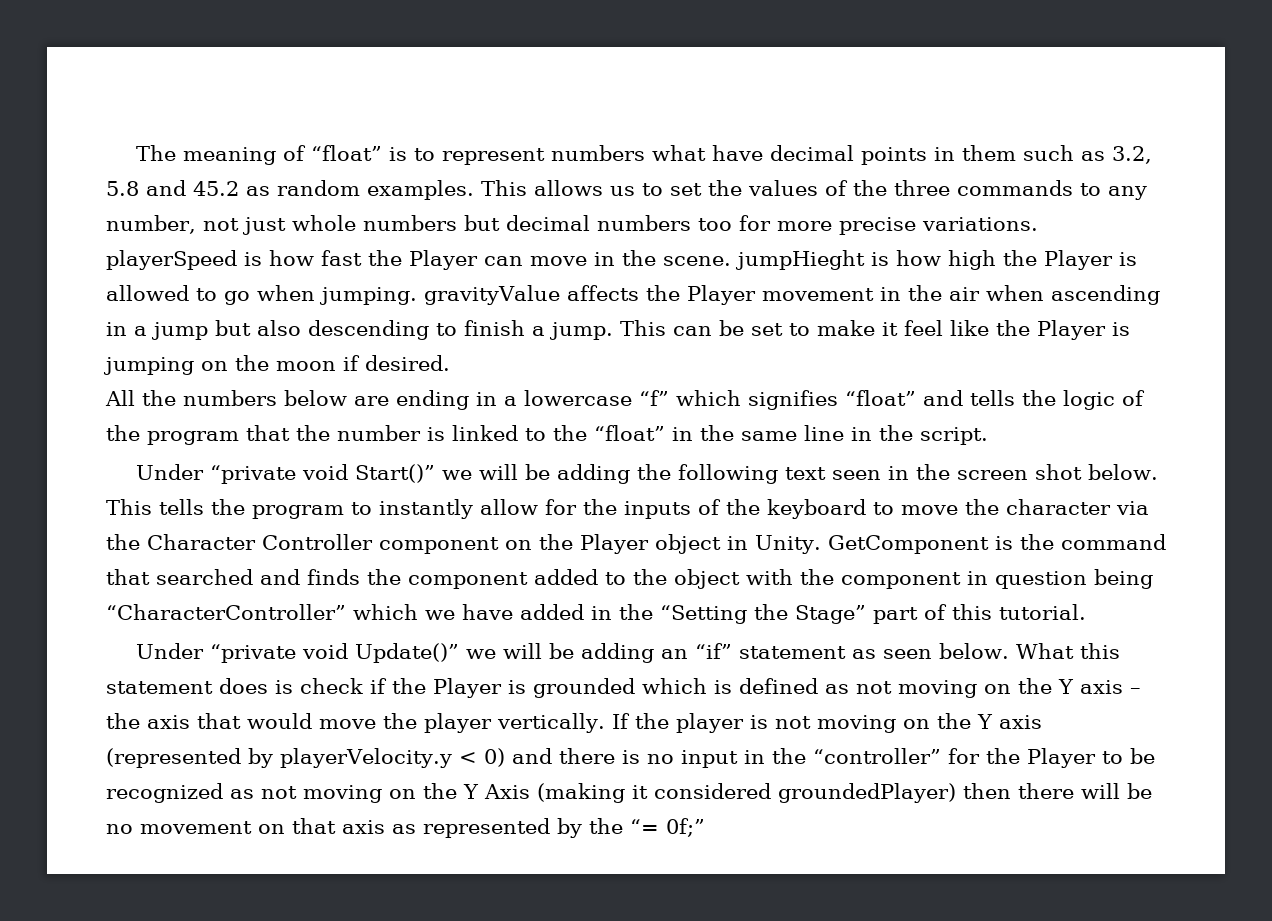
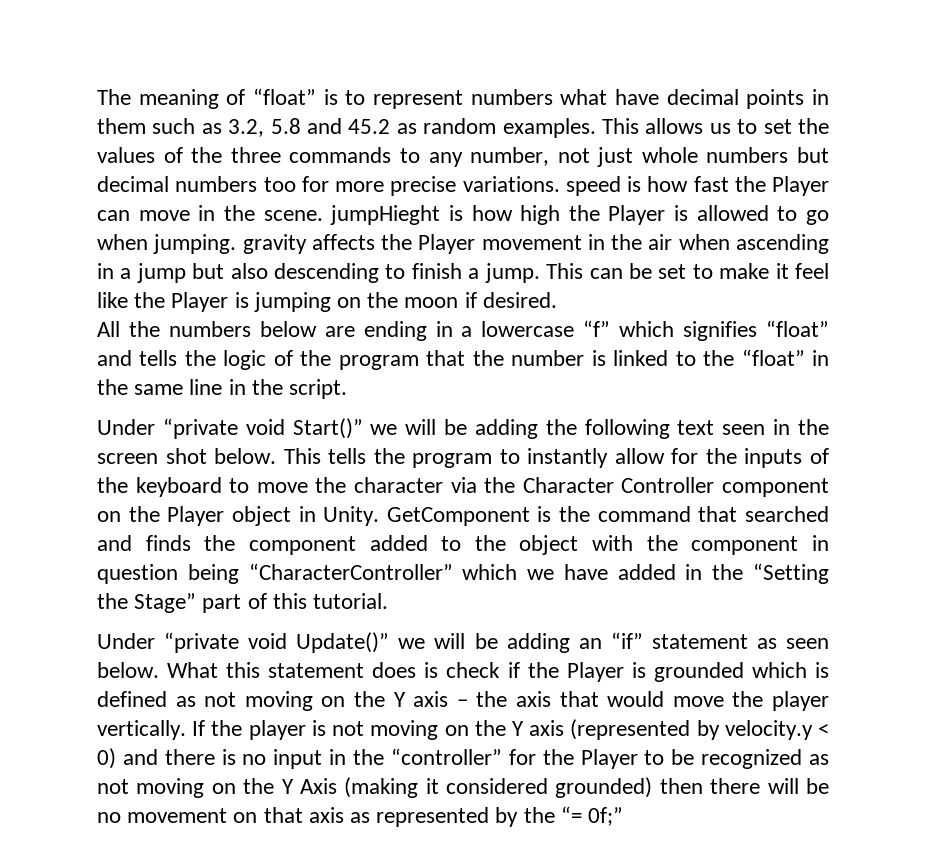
- This allows us to set the values of the three commands to any number, not just whole numbers but decimal numbers too for more precise variations. playerSpeed is how fast the Player can move in the scene. jumpHieght is how high the Player is allowed to go when jumping. gravityValue affects the Player movement in the air when ascending in a jump but also descending to finish a jump.
+ This allows us to set the values of the three commands to any number, not just whole numbers but decimal numbers too for more precise variations. speed is how fast the Player can move in the scene. jumpHieght is how high the Player is allowed to go when jumping. gravity affects the Player movement in the air when ascending in a jump but also descending to finish a jump.
- If the player is not moving on the Y axis (represented by playerVelocity.y < 0) and there is no input in the “controller” for the Player to be recognized as not moving on the Y Axis (making it considered groundedPlayer) then there will be no movement on that axis as represented by the “= 0f;”
+ If the player is not moving on the Y axis (represented by velocity.y < 0) and there is no input in the “controller” for the Player to be recognized as not moving on the Y Axis (making it considered grounded) then there will be no movement on that axis as represented by the “= 0f;”

